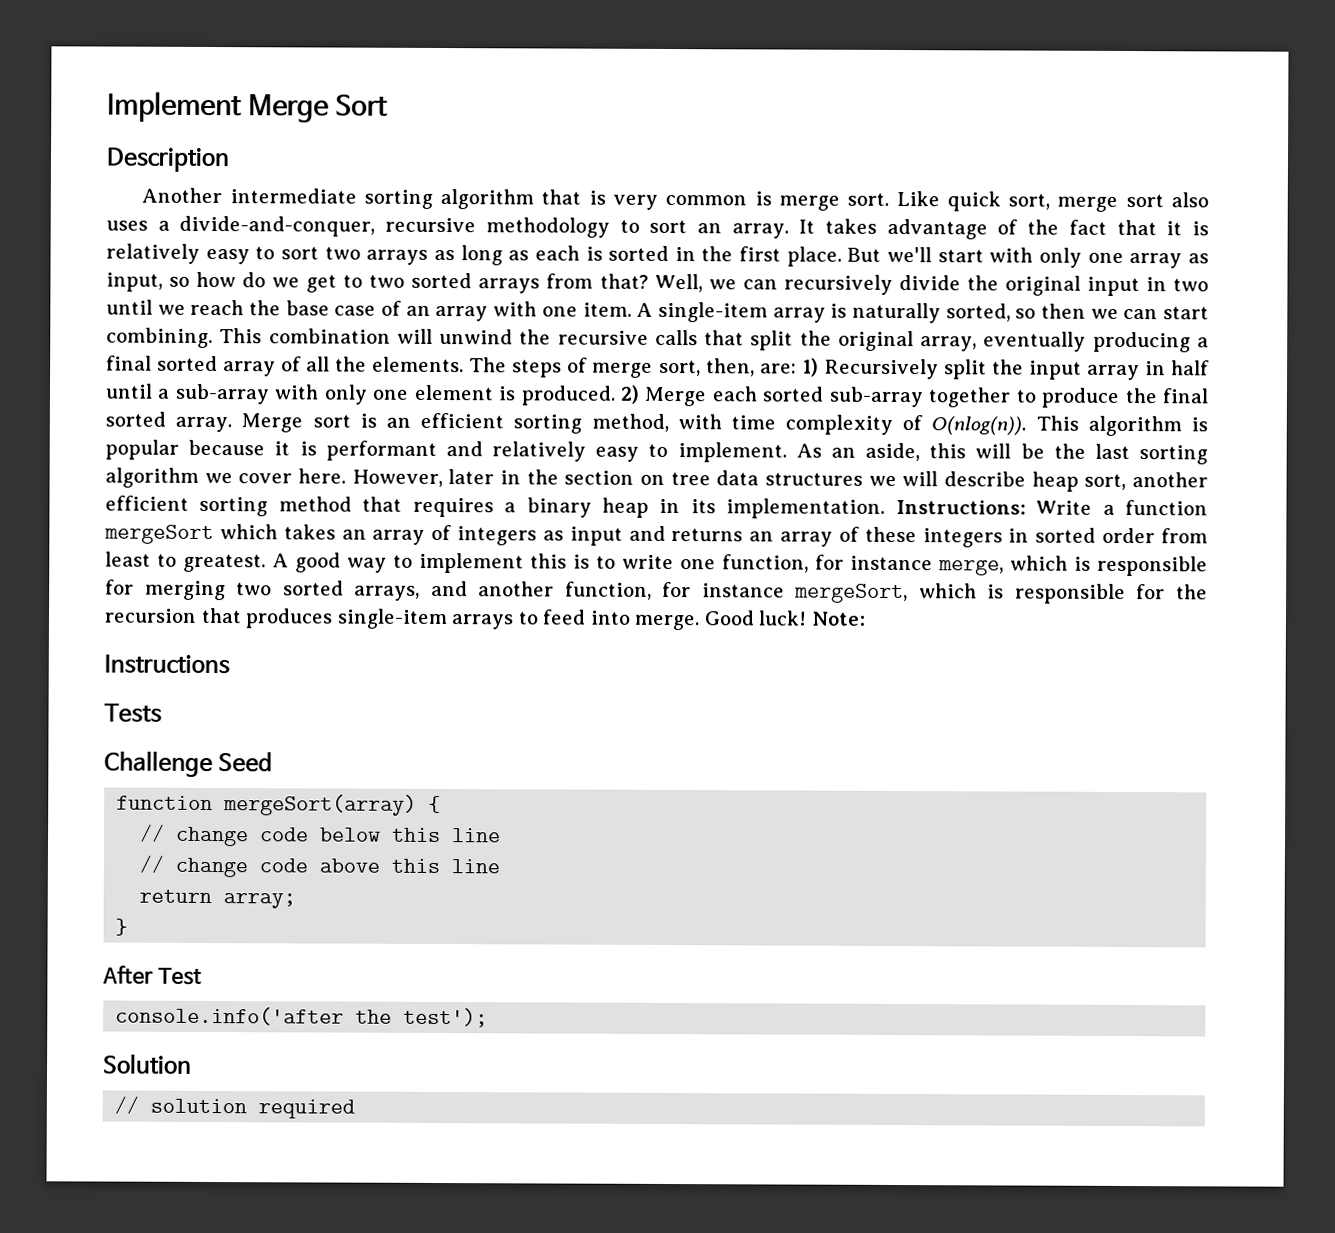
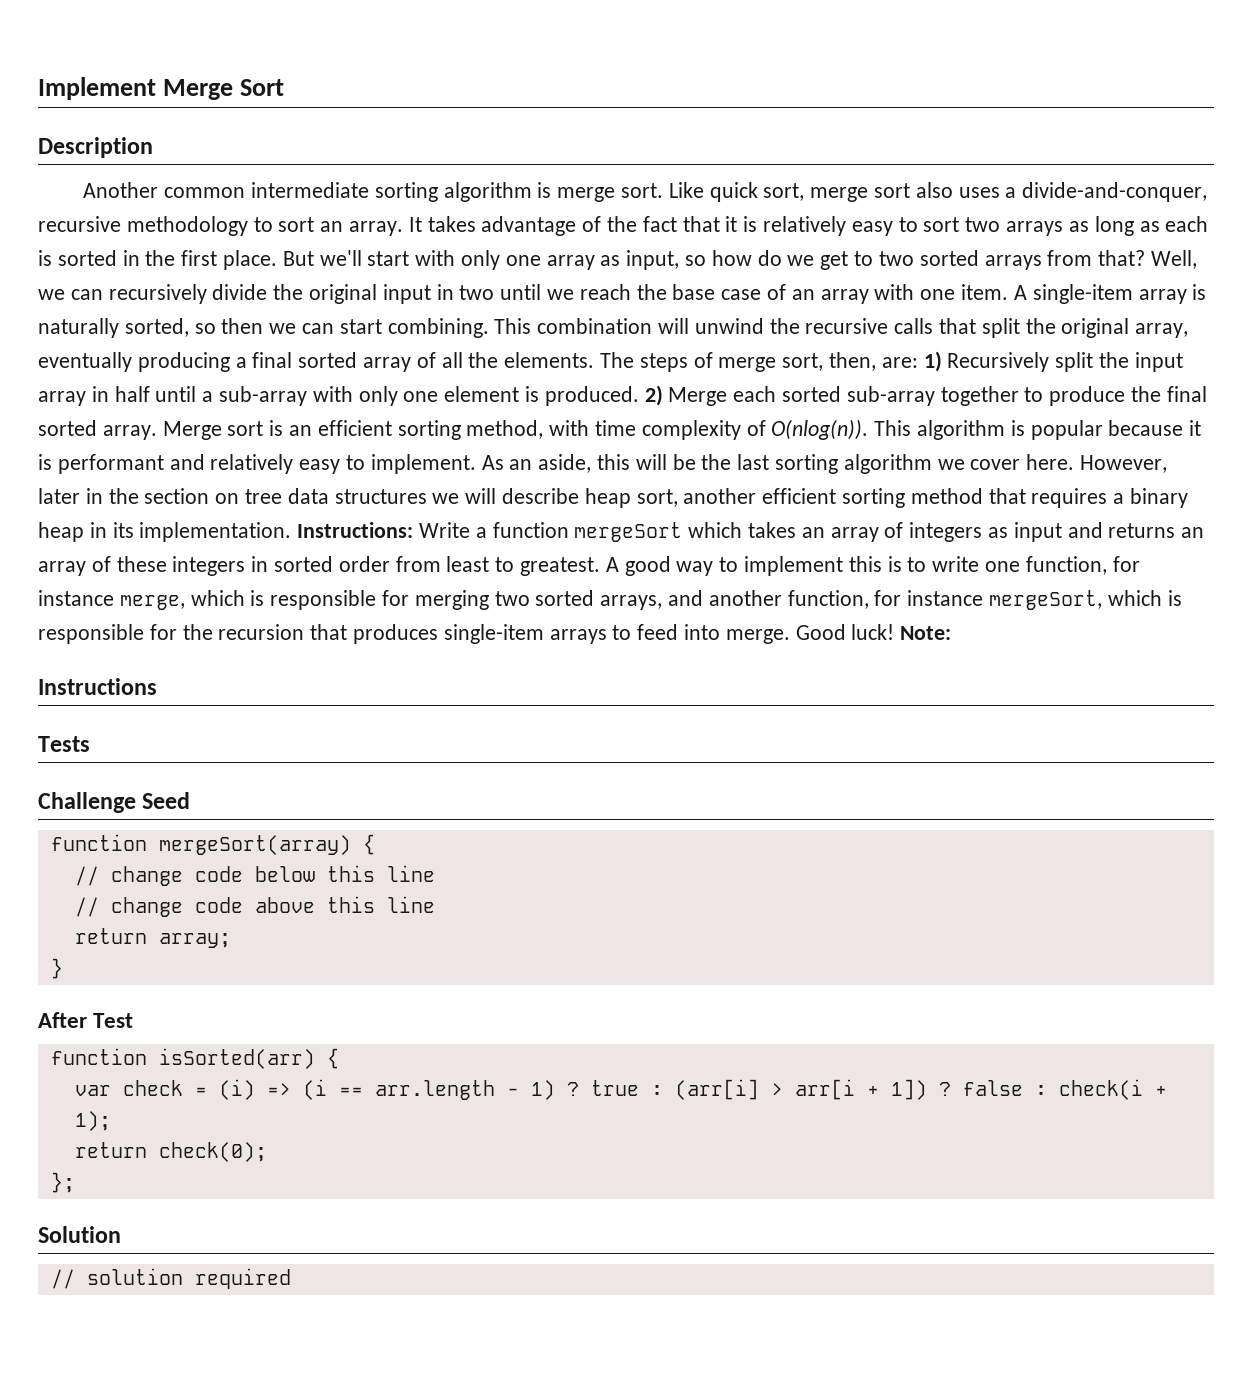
- Another intermediate sorting algorithm that is very common is merge sort.
+ Another common intermediate sorting algorithm is merge sort.
- console.info('after the test');
+ function isSorted(arr) {
+ var check = (i) => (i == arr.length - 1) ? true : (arr[i] > arr[i + 1]) ? false : check(i + 1);
+ return check(0);
+ };

